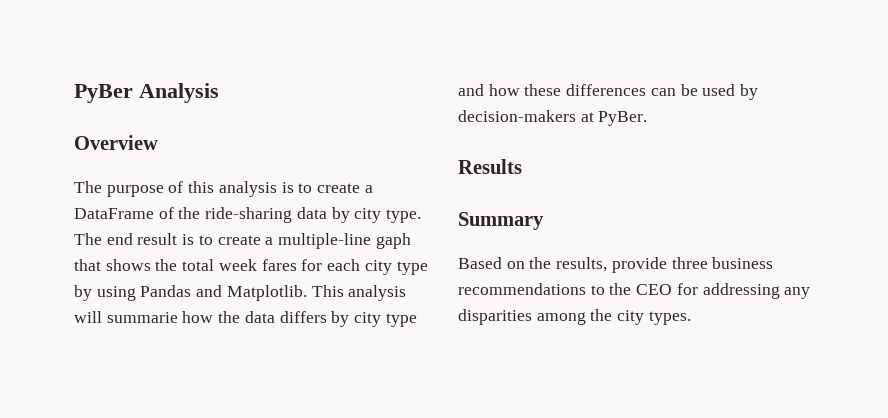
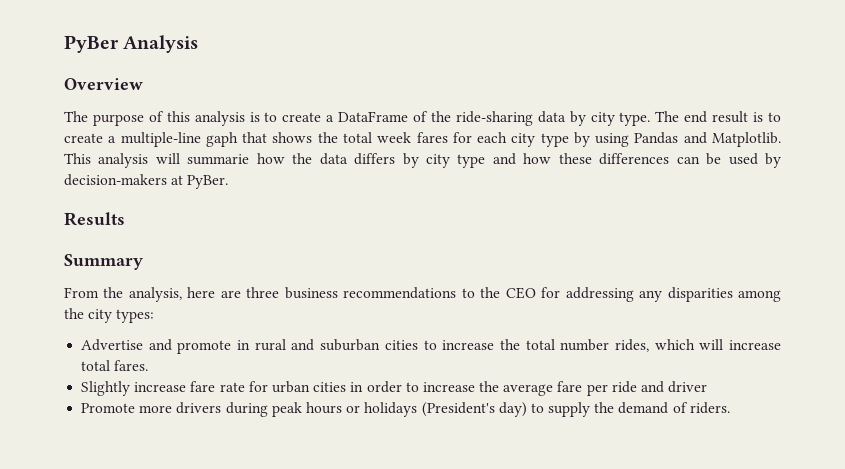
- Based on the results, provide three business recommendations to the CEO for addressing any disparities among the city types.
+ From the analysis, here are three business recommendations to the CEO for addressing any disparities among the city types:
+ Advertise and promote in rural and suburban cities to increase the total number rides, which will increase total fares.
+ Slightly increase fare rate for urban cities in order to increase the average fare per ride and driver
+ Promote more drivers during peak hours or holidays (President's day) to supply the demand of riders.

